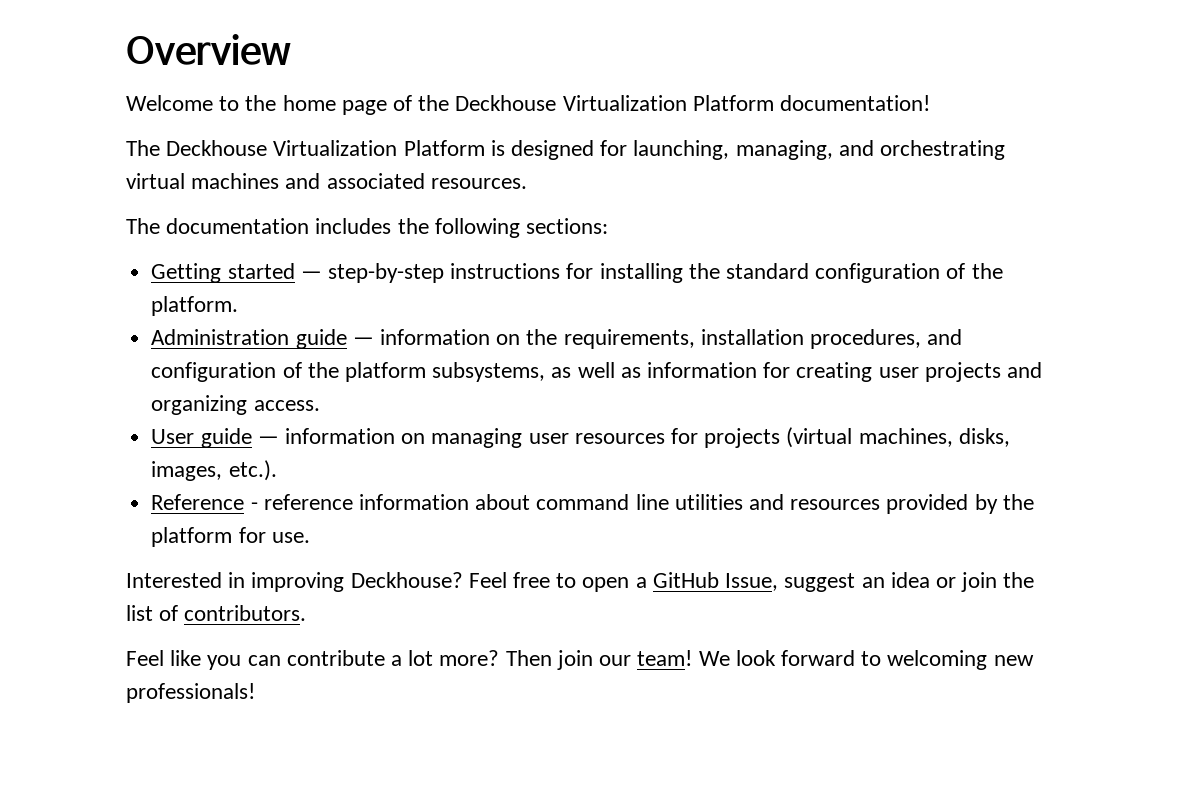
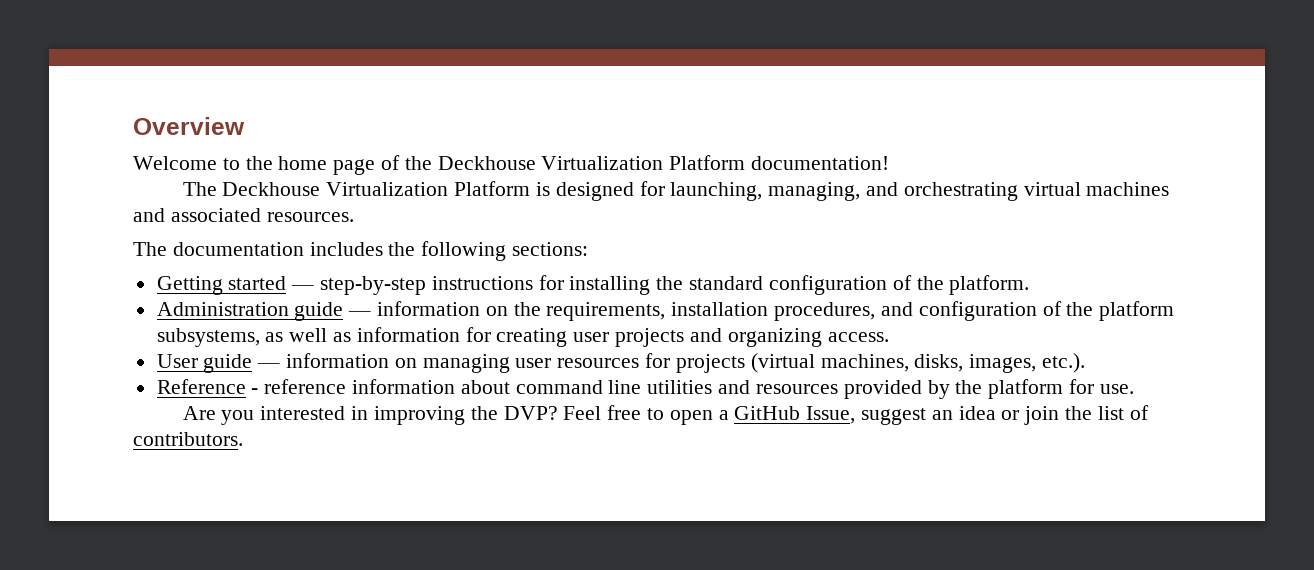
- Interested in improving Deckhouse?
+ Are you interested in improving the DVP?
- Feel like you can contribute a lot more? Then join our team! We look forward to welcoming new professionals!

